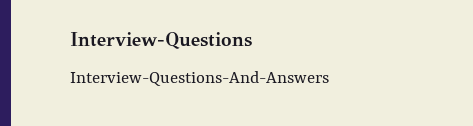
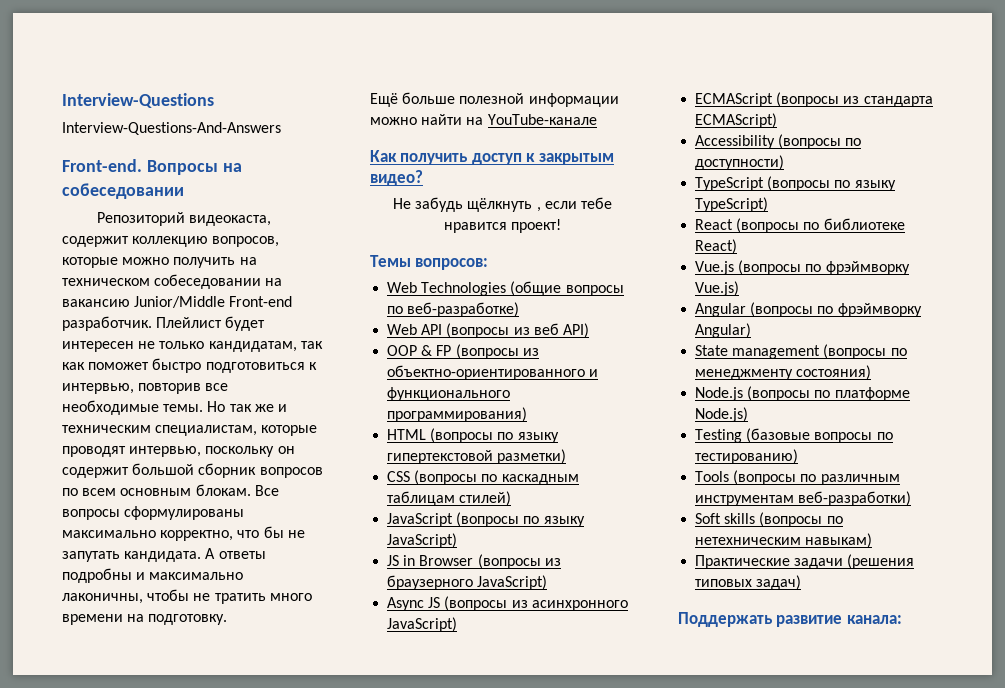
+ Front-end. Вопросы на собеседовании
+ Репозиторий видеокаста, содержит коллекцию вопросов, которые можно получить на техническом собеседовании на вакансию Junior/Middle Front-end разработчик. Плейлист будет интересен не только кандидатам, так как поможет быстро подготовиться к интервью, повторив все необходимые темы. Но так же и техническим специалистам, которые проводят интервью, поскольку он содержит большой сборник вопросов по всем основным блокам. Все вопросы сформулированы максимально корректно, что бы не запутать кандидата. А ответы подробны и максимально лаконичны, чтобы не тратить много времени на подготовку.
+ Ещё больше полезной информации можно найти на YouTube-канале
+ Как получить доступ к закрытым видео?
+ Не забудь щёлкнуть , если тебе нравится проект!
+ Темы вопросов:
+ Web Technologies (общие вопросы по веб-разработке)
+ Web API (вопросы из веб API)
+ OOP & FP (вопросы из объектно-ориентированного и функционального программирования)
+ HTML (вопросы по языку гипертекстовой разметки)
+ CSS (вопросы по каскадным таблицам стилей)
+ JavaScript (вопросы по языку JavaScript)
+ JS in Browser (вопросы из браузерного JavaScript)
+ Async JS (вопросы из асинхронного JavaScript)
+ ECMAScript (вопросы из стандарта ECMAScript)
+ Accessibility (вопросы по доступности)
+ TypeScript (вопросы по языку TypeScript)
+ React (вопросы по библиотеке React)
+ Vue.js (вопросы по фрэймворку Vue.js)
+ Angular (вопросы по фрэймворку Angular)
+ State management (вопросы по менеджменту состояния)
+ Node.js (вопросы по платформе Node.js)
+ Testing (базовые вопросы по тестированию)
+ Tools (вопросы по различным инструментам веб-разработки)
+ Soft skills (вопросы по нетехническим навыкам)
+ Практические задачи (решения типовых задач)
+ Поддержать развитие канала:

